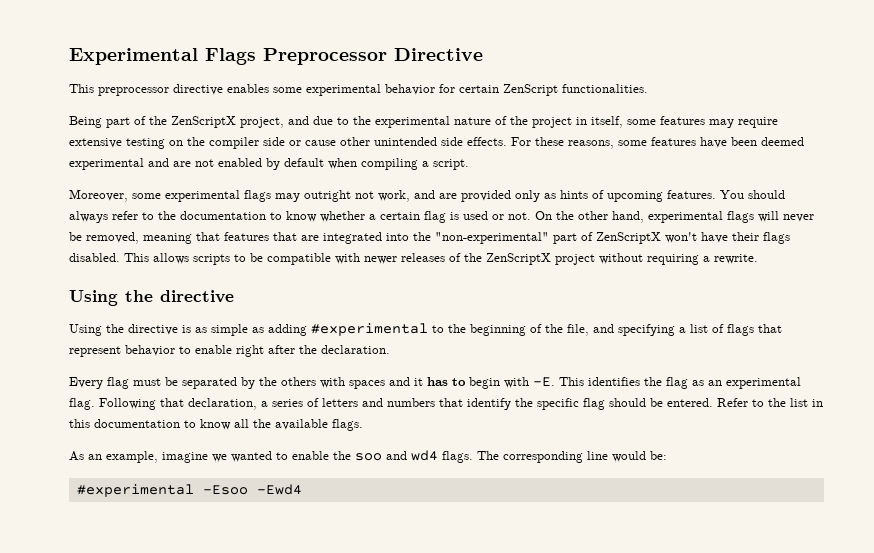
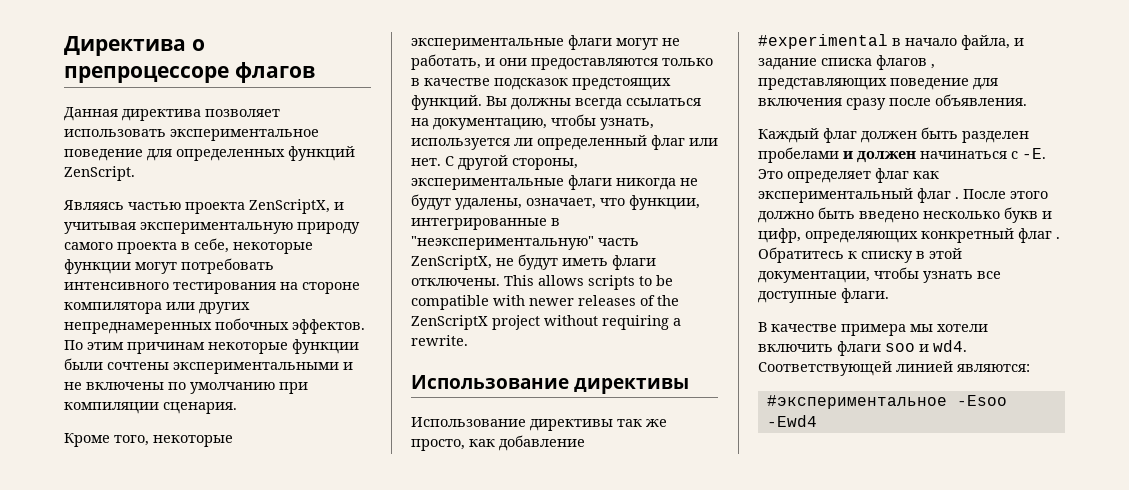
- Experimental Flags Preprocessor Directive
- This preprocessor directive enables some experimental behavior for certain ZenScript functionalities.
- Being part of the ZenScriptX project, and due to the experimental nature of the project in itself, some features may require extensive testing on the compiler side or cause other unintended side effects. For these reasons, some features have been deemed experimental and are not enabled by default when compiling a script.
- Moreover, some experimental flags may outright not work, and are provided only as hints of upcoming features. You should always refer to the documentation to know whether a certain flag is used or not. On the other hand, experimental flags will never be removed, meaning that features that are integrated into the "non-experimental" part of ZenScriptX won't have their flags disabled.
+ Директива о препроцессоре флагов
+ Данная директива позволяет использовать экспериментальное поведение для определенных функций ZenScript.
+ Являясь частью проекта ZenScriptX, и учитывая экспериментальную природу самого проекта в себе, некоторые функции могут потребовать интенсивного тестирования на стороне компилятора или других непреднамеренных побочных эффектов. По этим причинам некоторые функции были сочтены экспериментальными и не включены по умолчанию при компиляции сценария.
+ Кроме того, некоторые экспериментальные флаги могут не работать, и они предоставляются только в качестве подсказок предстоящих функций. Вы должны всегда ссылаться на документацию, чтобы узнать, используется ли определенный флаг или нет. С другой стороны, экспериментальные флаги никогда не будут удалены, означает, что функции, интегрированные в "неэкспериментальную" часть ZenScriptX, не будут иметь флаги отключены.
  This allows scripts to be compatible with newer releases of the ZenScriptX project without requiring a rewrite.
- Using the directive
- Using the directive is as simple as adding #experimental to the beginning of the file, and specifying a list of flags that represent behavior to enable right after the declaration.
- Every flag must be separated by the others with spaces and it has to begin with -E. This identifies the flag as an experimental flag. Following that declaration, a series of letters and numbers that identify the specific flag should be entered. Refer to the list in this documentation to know all the available flags.
- As an example, imagine we wanted to enable the soo and wd4 flags. The corresponding line would be:
- #experimental -Esoo -Ewd4
+ Использование директивы
+ Использование директивы так же просто, как добавление #experimental в начало файла, и задание списка флагов , представляющих поведение для включения сразу после объявления.
+ Каждый флаг должен быть разделен пробелами и должен начинаться с -E. Это определяет флаг как экспериментальный флаг . После этого должно быть введено несколько букв и цифр, определяющих конкретный флаг . Обратитесь к списку в этой документации, чтобы узнать все доступные флаги.
+ В качестве примера мы хотели включить флаги soo и wd4. Соответствующей линией являются:
+ #экспериментальное -Esoo -Ewd4

